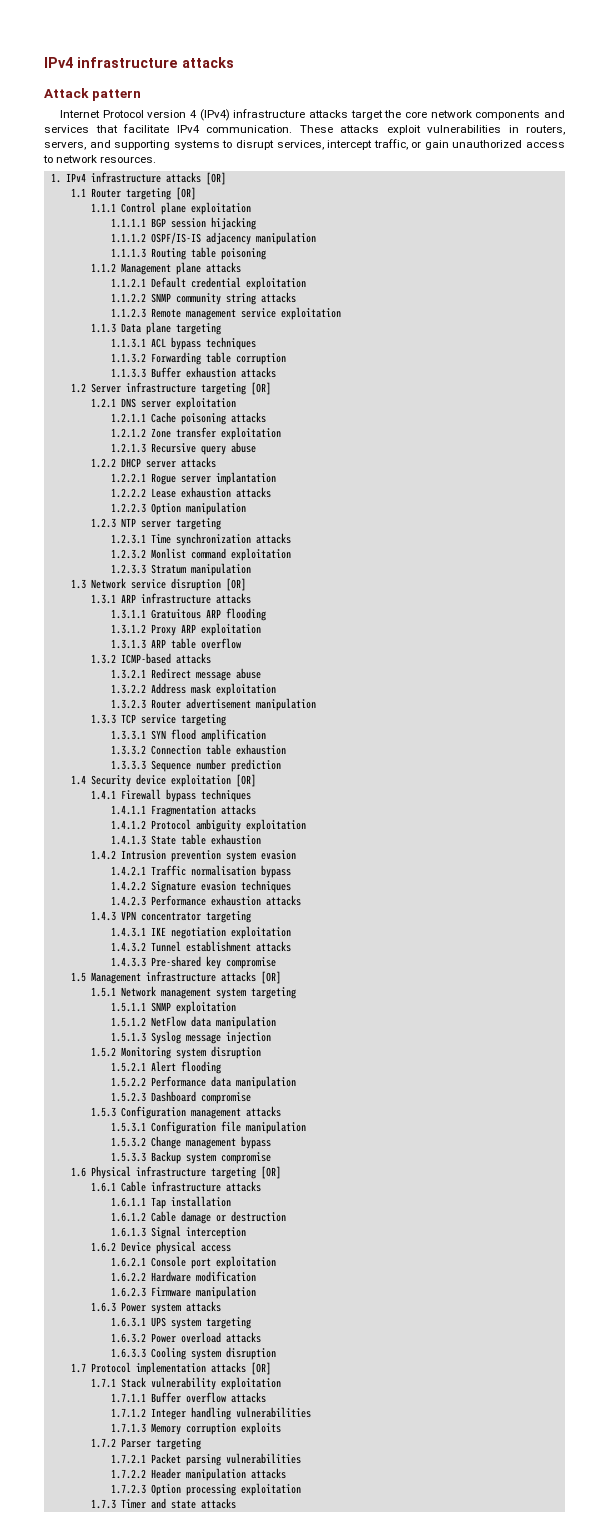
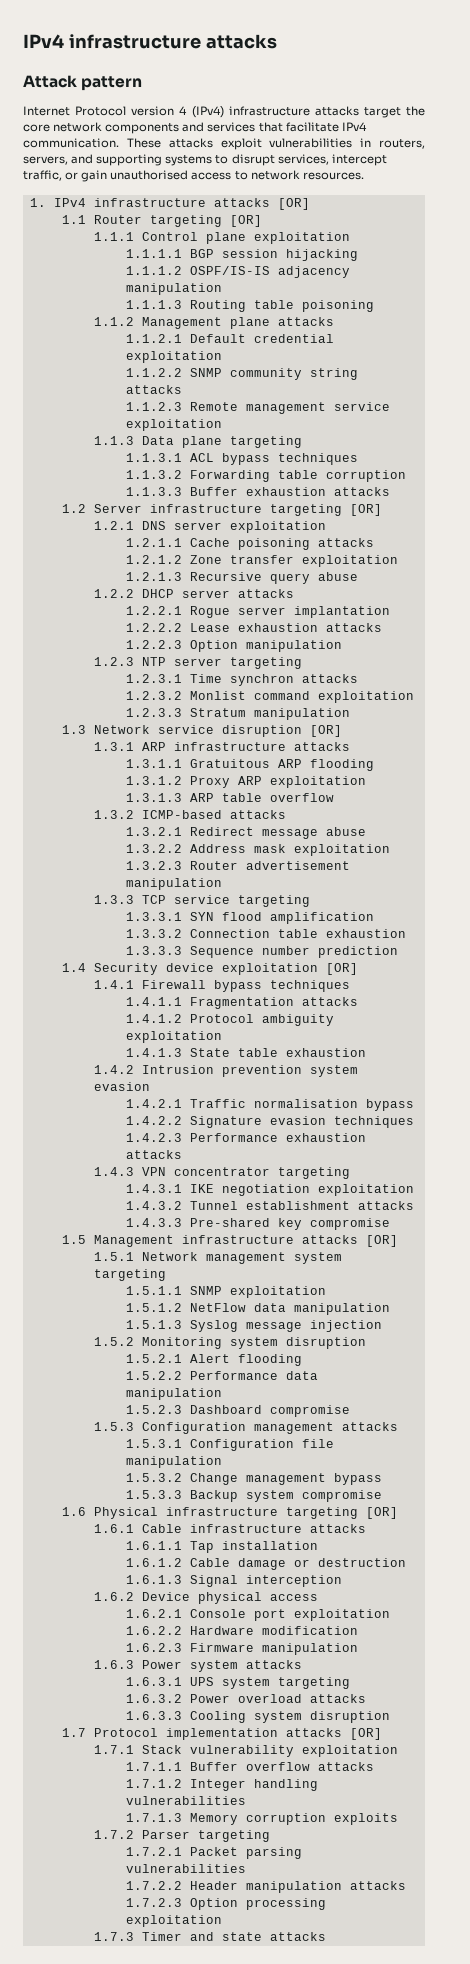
- These attacks exploit vulnerabilities in routers, servers, and supporting systems to disrupt services, intercept traffic, or gain unauthorized access to network resources.
+ These attacks exploit vulnerabilities in routers, servers, and supporting systems to disrupt services, intercept traffic, or gain unauthorised access to network resources.
- 1.2.3.1 Time synchronization attacks
+ 1.2.3.1 Time synchron attacks

